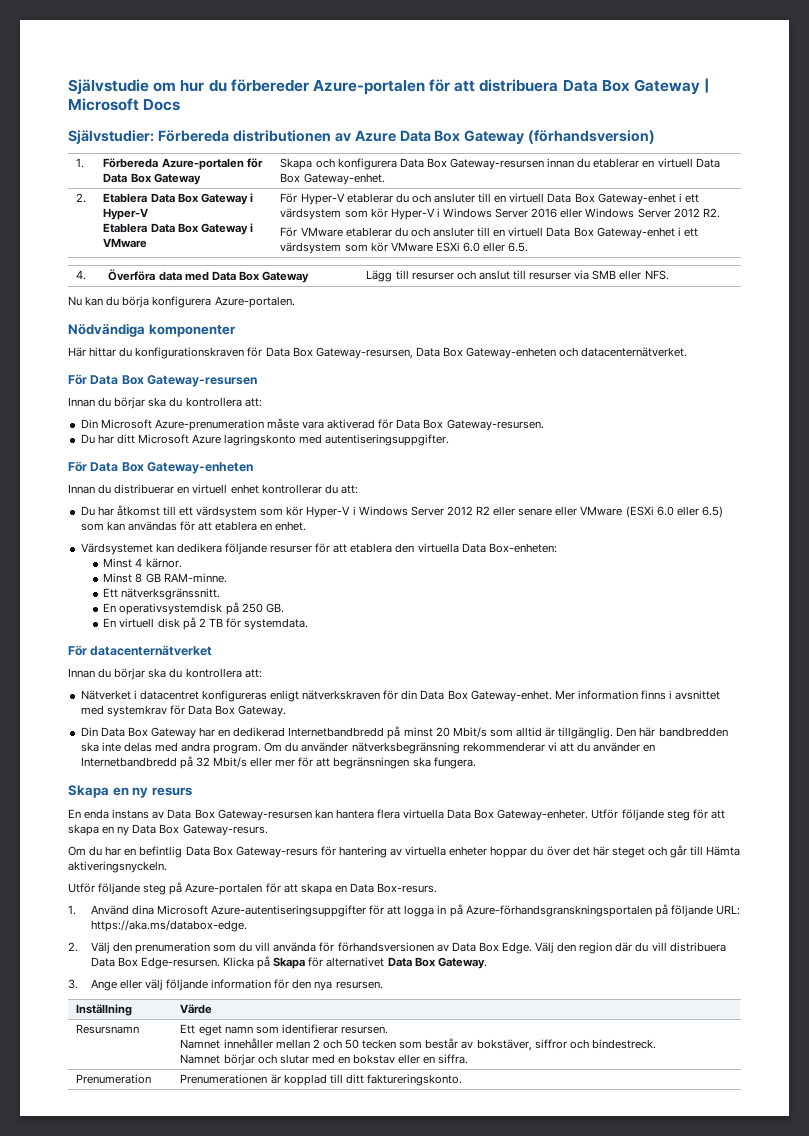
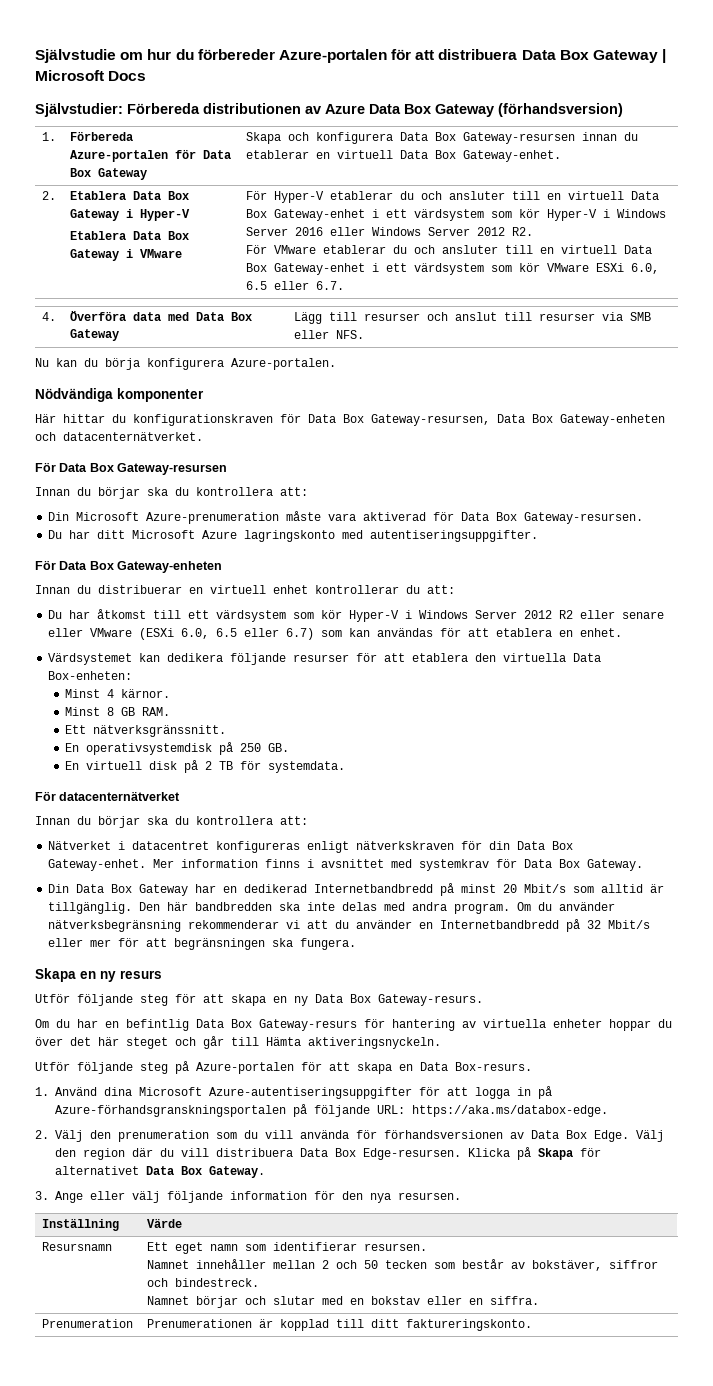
- För VMware etablerar du och ansluter till en virtuell Data Box Gateway-enhet i ett värdsystem som kör VMware ESXi 6.0 eller 6.5.
+ För VMware etablerar du och ansluter till en virtuell Data Box Gateway-enhet i ett värdsystem som kör VMware ESXi 6.0, 6.5 eller 6.7.
- Du har åtkomst till ett värdsystem som kör Hyper-V i Windows Server 2012 R2 eller senare eller VMware (ESXi 6.0 eller 6.5) som kan användas för att etablera en enhet.
+ Du har åtkomst till ett värdsystem som kör Hyper-V i Windows Server 2012 R2 eller senare eller VMware (ESXi 6.0, 6.5 eller 6.7) som kan användas för att etablera en enhet.
- Minst 8 GB RAM-minne.
+ Minst 8 GB RAM.
- En enda instans av Data Box Gateway-resursen kan hantera flera virtuella Data Box Gateway-enheter.

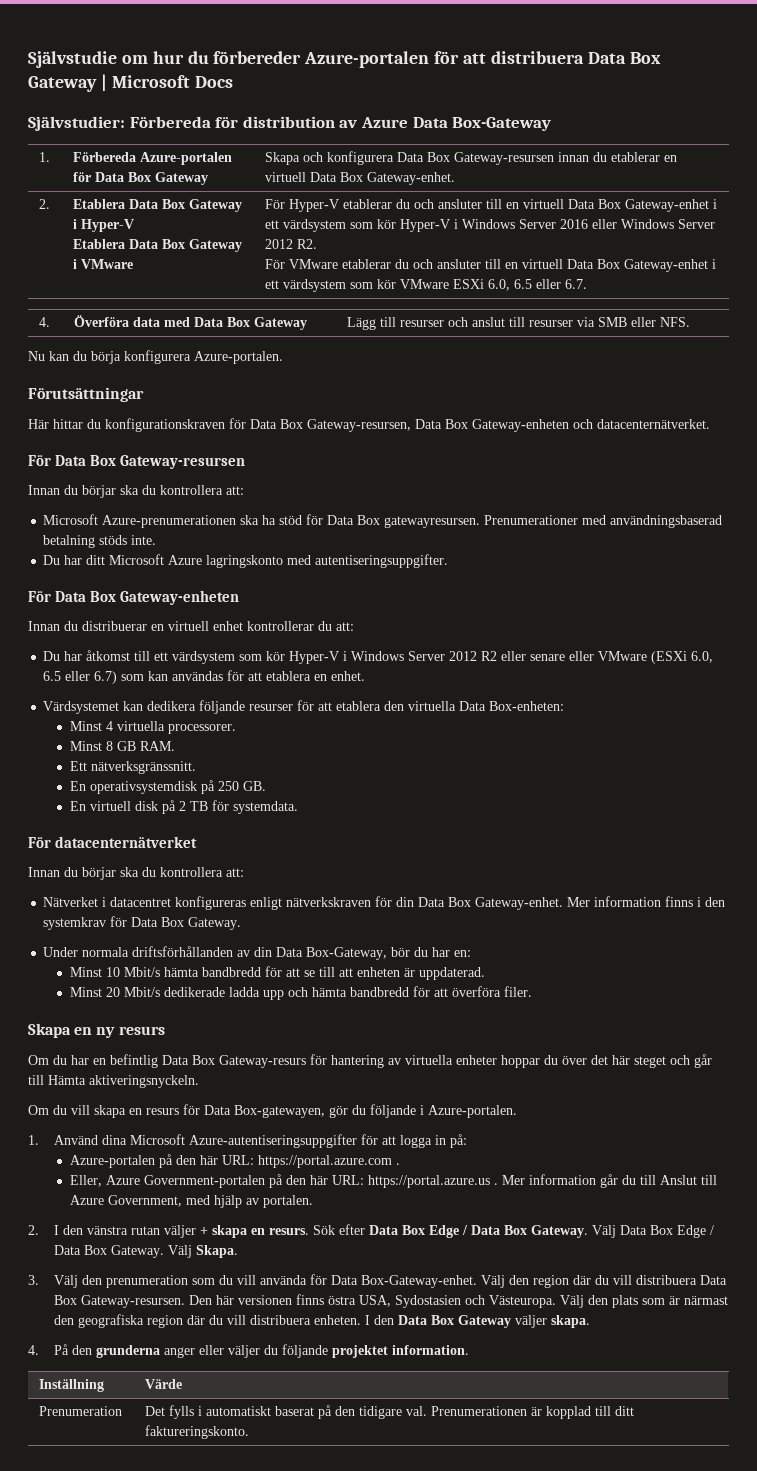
- Självstudier: Förbereda distributionen av Azure Data Box Gateway (förhandsversion)
+ Självstudier: Förbereda för distribution av Azure Data Box-Gateway
- Nödvändiga komponenter
+ Förutsättningar
- Din Microsoft Azure-prenumeration måste vara aktiverad för Data Box Gateway-resursen.
+ Microsoft Azure-prenumerationen ska ha stöd för Data Box gatewayresursen. Prenumerationer med användningsbaserad betalning stöds inte.
- Minst 4 kärnor.
+ Minst 4 virtuella processorer.
- Mer information finns i avsnittet med systemkrav för Data Box Gateway.
+ Mer information finns i den systemkrav för Data Box Gateway.
- Din Data Box Gateway har en dedikerad Internetbandbredd på minst 20 Mbit/s som alltid är tillgänglig. Den här bandbredden ska inte delas med andra program. Om du använder nätverksbegränsning rekommenderar vi att du använder en Internetbandbredd på 32 Mbit/s eller mer för att begränsningen ska fungera.
+ Under normala driftsförhållanden av din Data Box-Gateway, bör du har en:
+ Minst 10 Mbit/s hämta bandbredd för att se till att enheten är uppdaterad.
+ Minst 20 Mbit/s dedikerade ladda upp och hämta bandbredd för att överföra filer.
  Skapa en ny resurs
- Utför följande steg för att skapa en ny Data Box Gateway-resurs.
- Utför följande steg på Azure-portalen för att skapa en Data Box-resurs.
+ Om du vill skapa en resurs för Data Box-gatewayen, gör du följande i Azure-portalen.
- 1. Använd dina Microsoft Azure-autentiseringsuppgifter för att logga in på Azure-förhandsgranskningsportalen på följande URL: https://aka.ms/databox-edge.
- 2. Välj den prenumeration som du vill använda för förhandsversionen av Data Box Edge.
+ 1. Använd dina Microsoft Azure-autentiseringsuppgifter för att logga in på:
+ Azure-portalen på den här URL: https://portal.azure.com .
+ Eller, Azure Government-portalen på den här URL: https://portal.azure.us . Mer information går du till Anslut till Azure Government, med hjälp av portalen.
+ 2. I den vänstra rutan väljer + skapa en resurs. Sök efter Data Box Edge / Data Box Gateway. Välj Data Box Edge / Data Box Gateway. Välj Skapa.
+ 3. Välj den prenumeration som du vill använda för Data Box-Gateway-enhet.
- Välj den region där du vill distribuera Data Box Edge-resursen. Klicka på Skapa för alternativet Data Box Gateway.
- 3. Ange eller välj följande information för den nya resursen.
+ Välj den region där du vill distribuera Data Box Gateway-resursen. Den här versionen finns östra USA, Sydostasien och Västeuropa. Välj den plats som är närmast den geografiska region där du vill distribuera enheten. I den Data Box Gateway väljer skapa.
+ 4. På den grunderna anger eller väljer du följande projektet information.
  Inställning | Värde
- Resursnamn | Ett eget namn som identifierar resursen.
- Namnet innehåller mellan 2 och 50 tecken som består av bokstäver, siffror och bindestreck.
- Namnet börjar och slutar med en bokstav eller en siffra.
- Prenumeration | Prenumerationen är kopplad till ditt faktureringskonto.
+ Prenumeration | Det fylls i automatiskt baserat på den tidigare val. Prenumerationen är kopplad till ditt faktureringskonto.

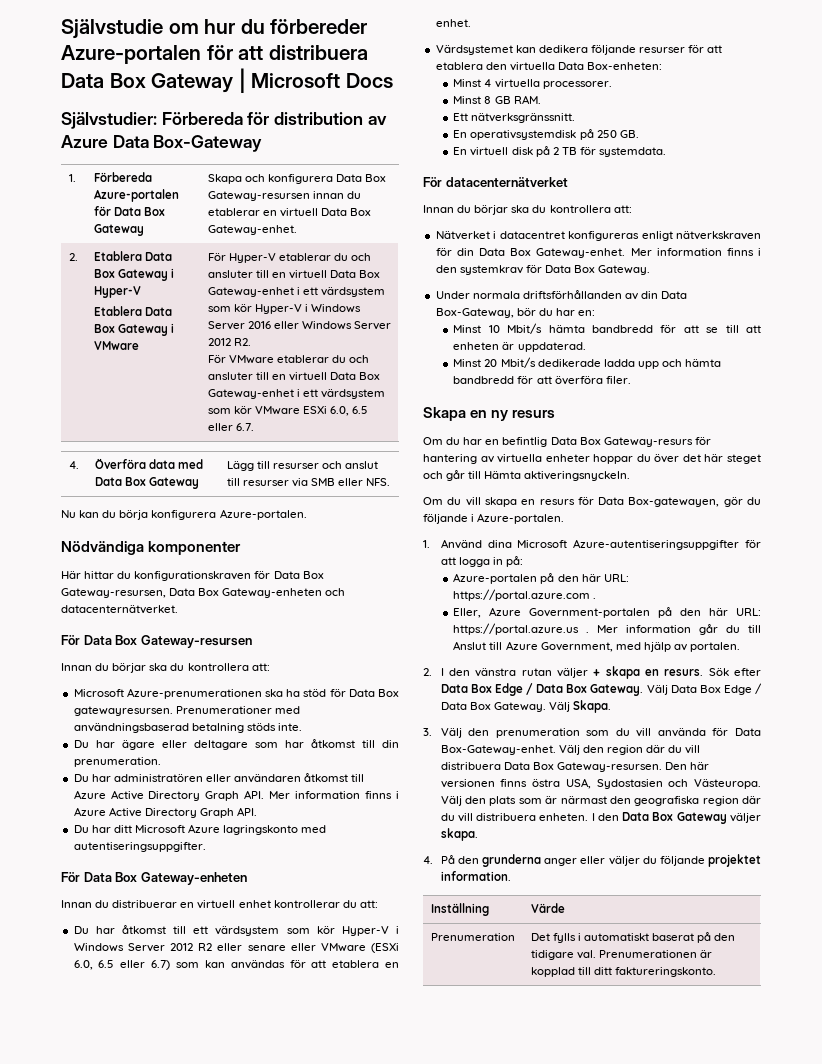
- Förutsättningar
+ Nödvändiga komponenter
+ Du har ägare eller deltagare som har åtkomst till din prenumeration.
+ Du har administratören eller användaren åtkomst till Azure Active Directory Graph API. Mer information finns i Azure Active Directory Graph API.

